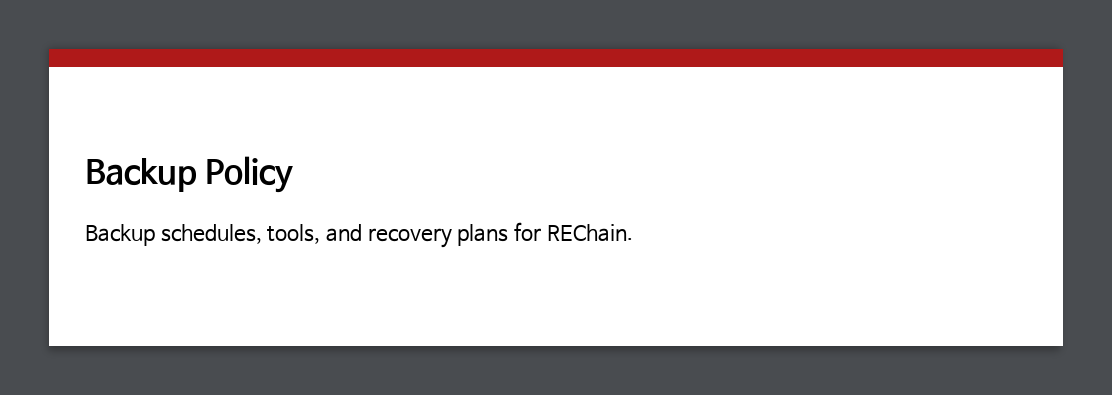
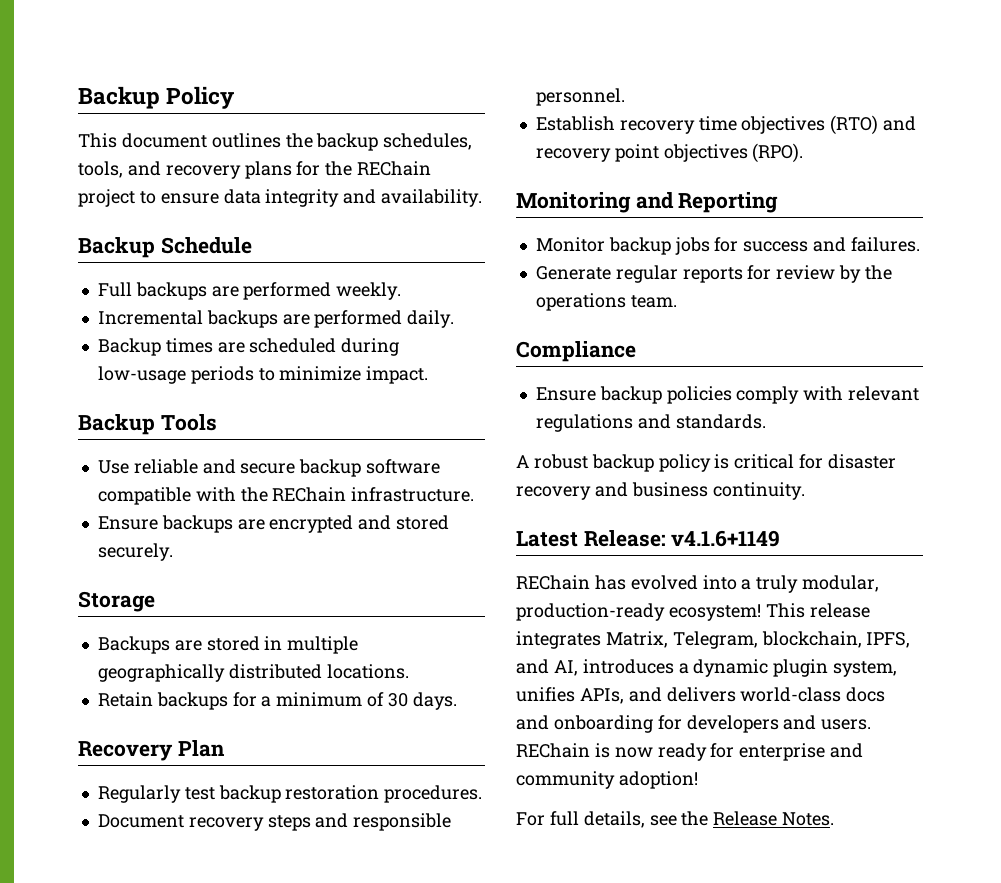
- Backup schedules, tools, and recovery plans for REChain.
+ This document outlines the backup schedules, tools, and recovery plans for the REChain project to ensure data integrity and availability.
+ Backup Schedule
+ Full backups are performed weekly.
+ Incremental backups are performed daily.
+ Backup times are scheduled during low-usage periods to minimize impact.
+ Backup Tools
+ Use reliable and secure backup software compatible with the REChain infrastructure.
+ Ensure backups are encrypted and stored securely.
+ Storage
+ Backups are stored in multiple geographically distributed locations.
+ Retain backups for a minimum of 30 days.
+ Recovery Plan
+ Regularly test backup restoration procedures.
+ Document recovery steps and responsible personnel.
+ Establish recovery time objectives (RTO) and recovery point objectives (RPO).
+ Monitoring and Reporting
+ Monitor backup jobs for success and failures.
+ Generate regular reports for review by the operations team.
+ Compliance
+ Ensure backup policies comply with relevant regulations and standards.
+ A robust backup policy is critical for disaster recovery and business continuity.
+ Latest Release: v4.1.6+1149
+ REChain has evolved into a truly modular, production-ready ecosystem! This release integrates Matrix, Telegram, blockchain, IPFS, and AI, introduces a dynamic plugin system, unifies APIs, and delivers world-class docs and onboarding for developers and users. REChain is now ready for enterprise and community adoption!
+ For full details, see the Release Notes.

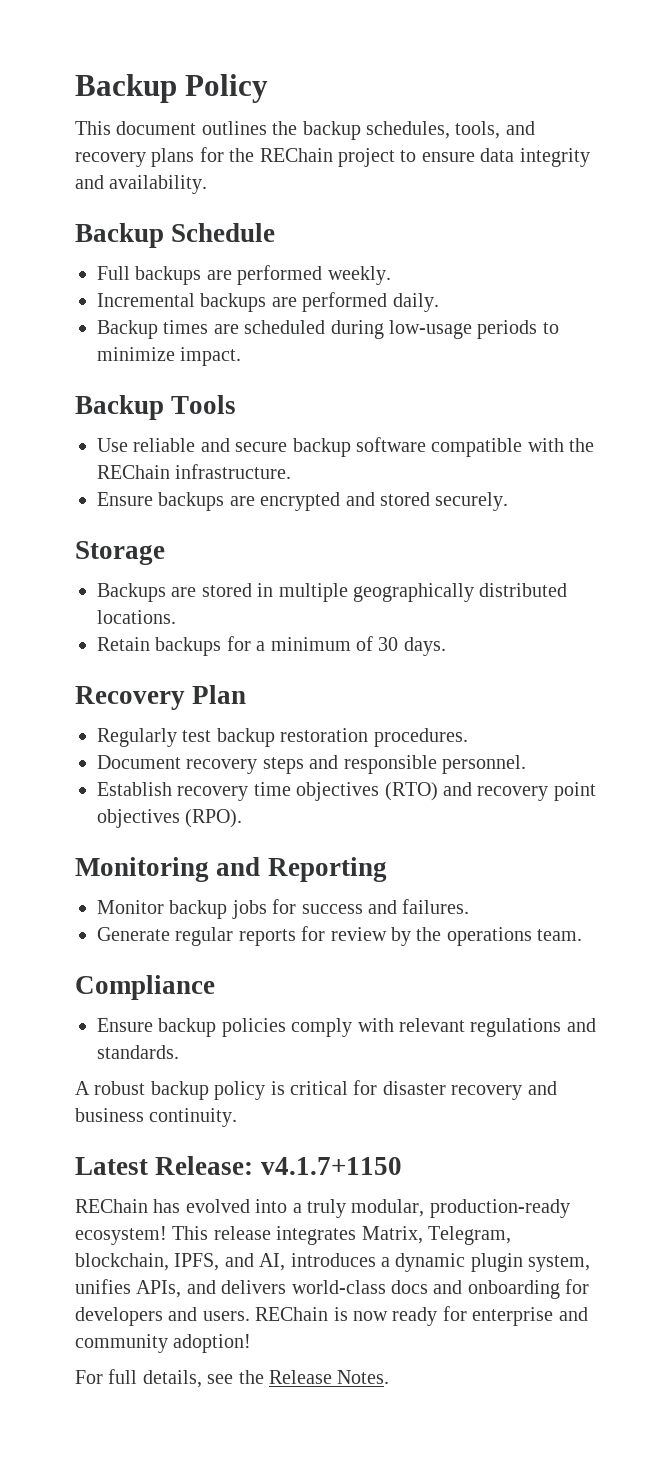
- Latest Release: v4.1.6+1149
+ Latest Release: v4.1.7+1150

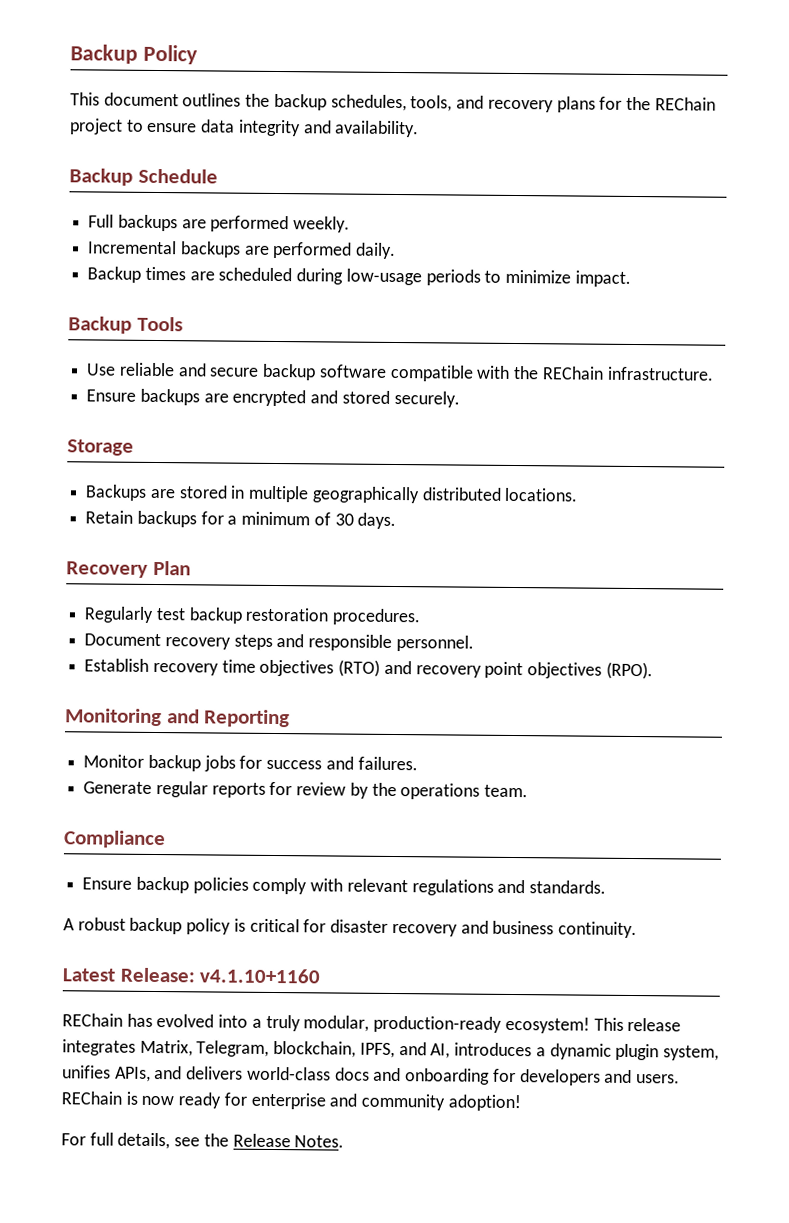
- Latest Release: v4.1.7+1150
+ Latest Release: v4.1.10+1160

